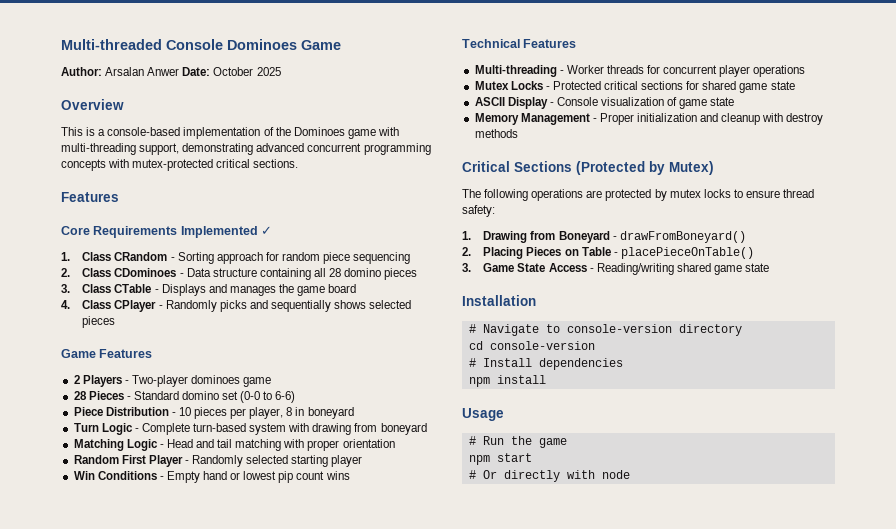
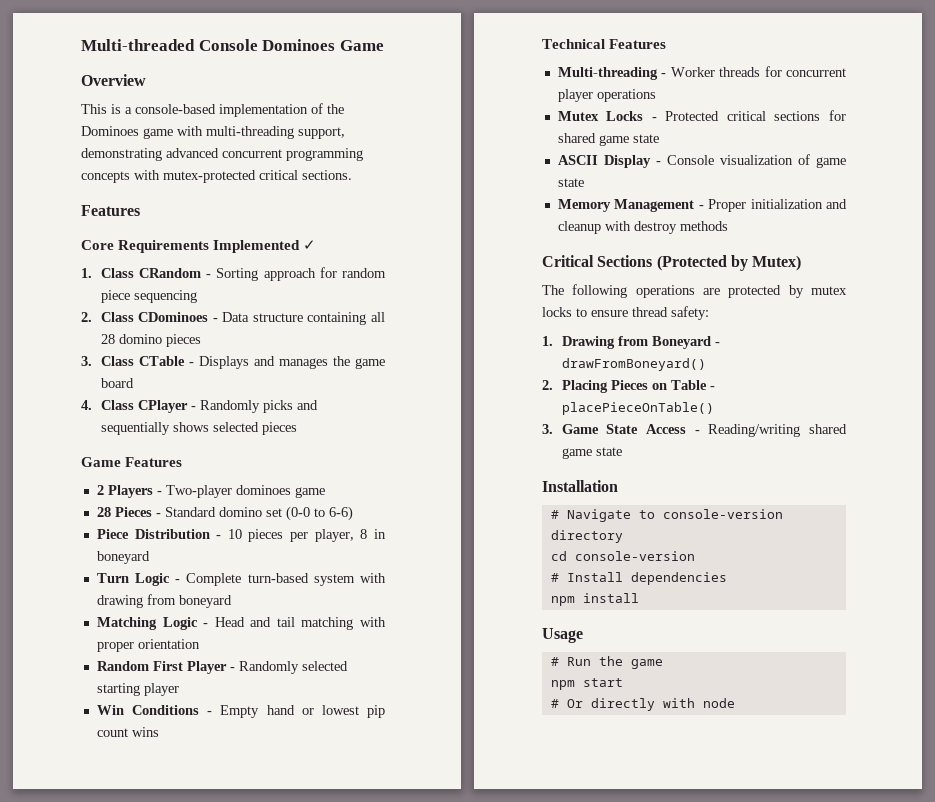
- Author: Arsalan Anwer Date: October 2025

